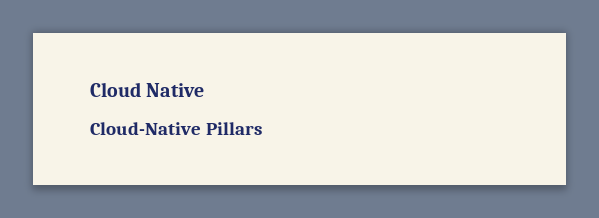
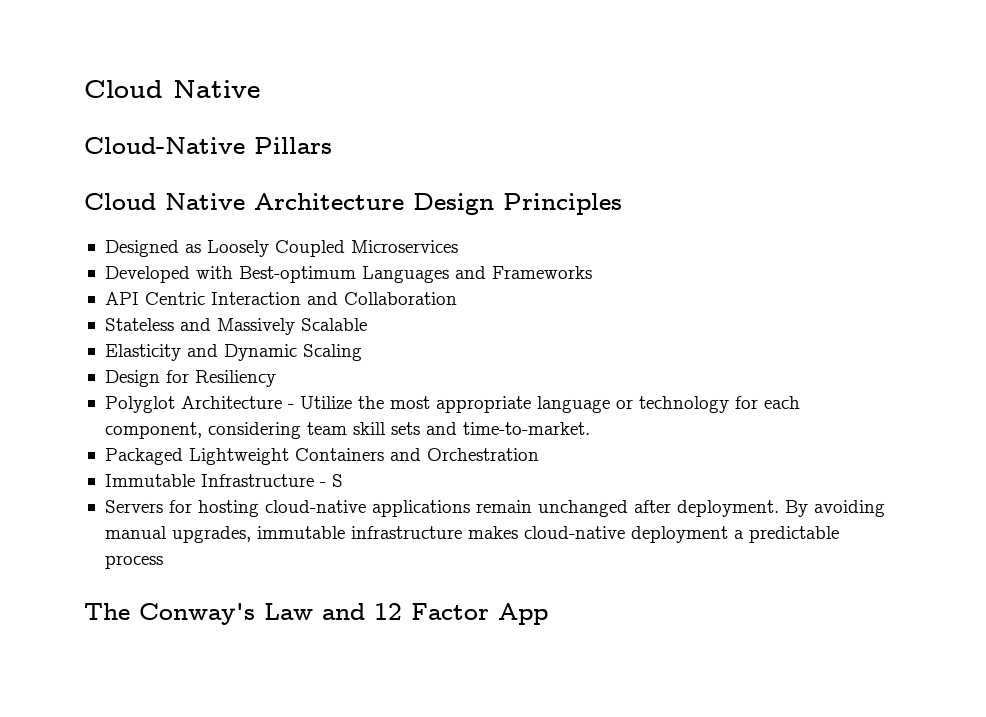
+ Cloud Native Architecture Design Principles
+ Designed as Loosely Coupled Microservices
+ Developed with Best-optimum Languages and Frameworks
+ API Centric Interaction and Collaboration
+ Stateless and Massively Scalable
+ Elasticity and Dynamic Scaling
+ Design for Resiliency
+ Polyglot Architecture - Utilize the most appropriate language or technology for each component, considering team skill sets and time-to-market.
+ Packaged Lightweight Containers and Orchestration
+ Immutable Infrastructure - S
+ Servers for hosting cloud-native applications remain unchanged after deployment. By avoiding manual upgrades, immutable infrastructure makes cloud-native deployment a predictable process
+ The Conway's Law and 12 Factor App

